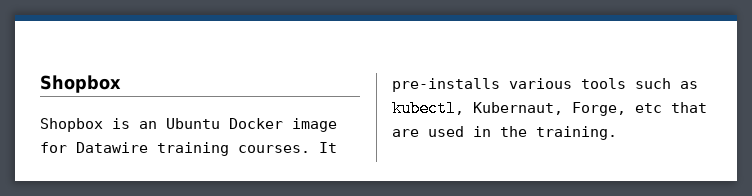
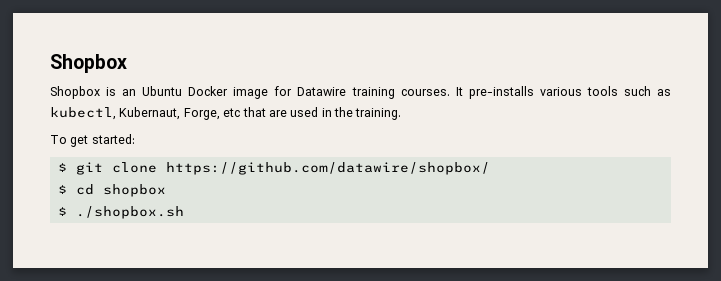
+ To get started:
+ $ git clone https://github.com/datawire/shopbox/
+ $ cd shopbox
+ $ ./shopbox.sh

